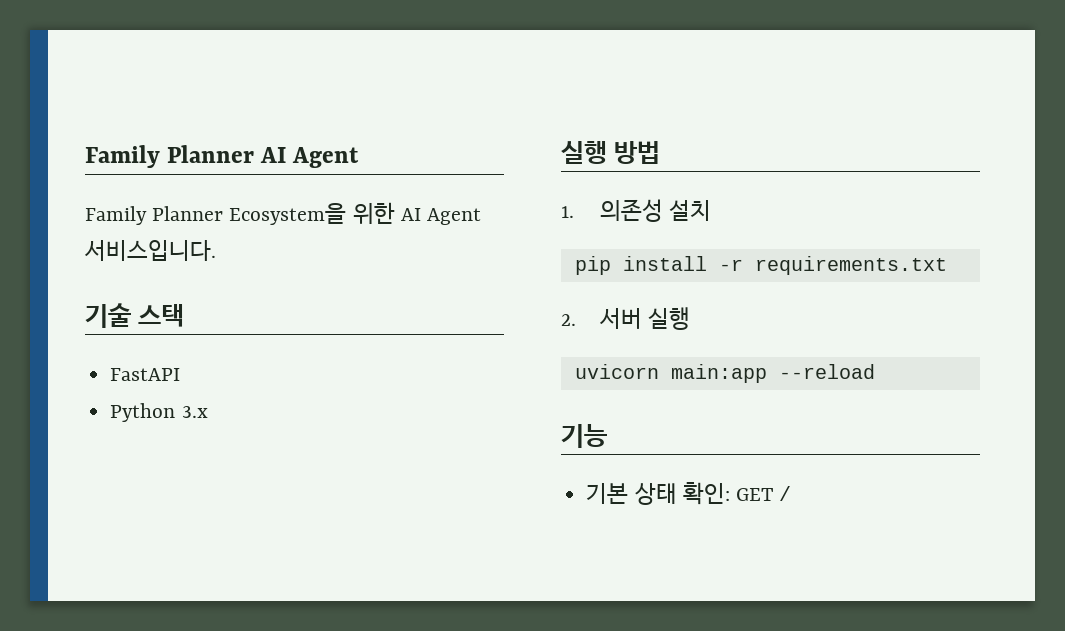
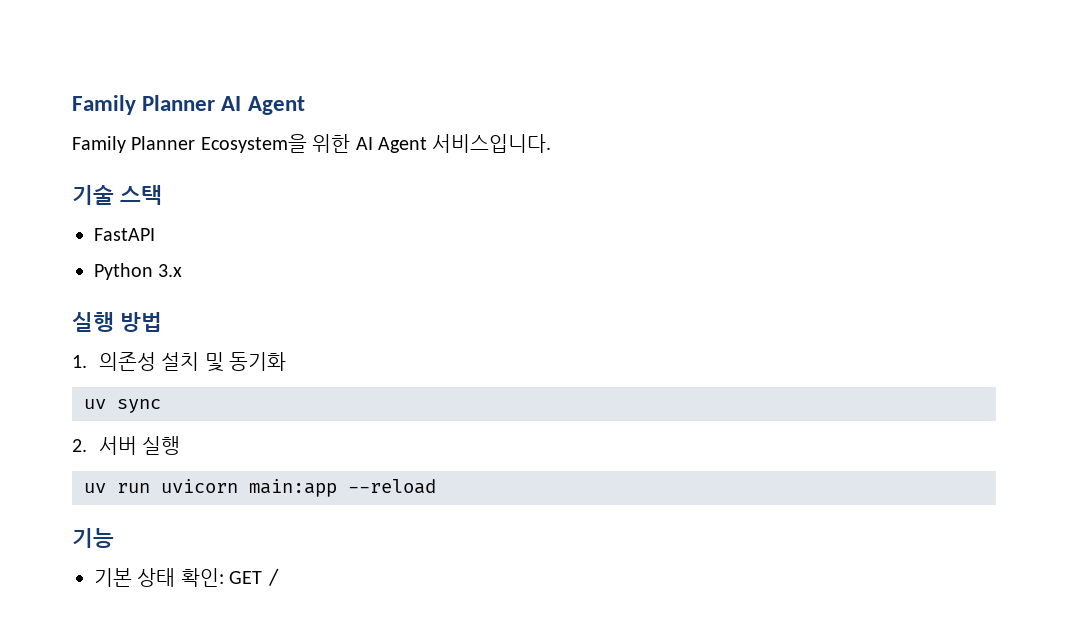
- 1. 의존성 설치
- pip install -r requirements.txt
+ 1. 의존성 설치 및 동기화
+ uv sync
- uvicorn main:app --reload
+ uv run uvicorn main:app --reload

